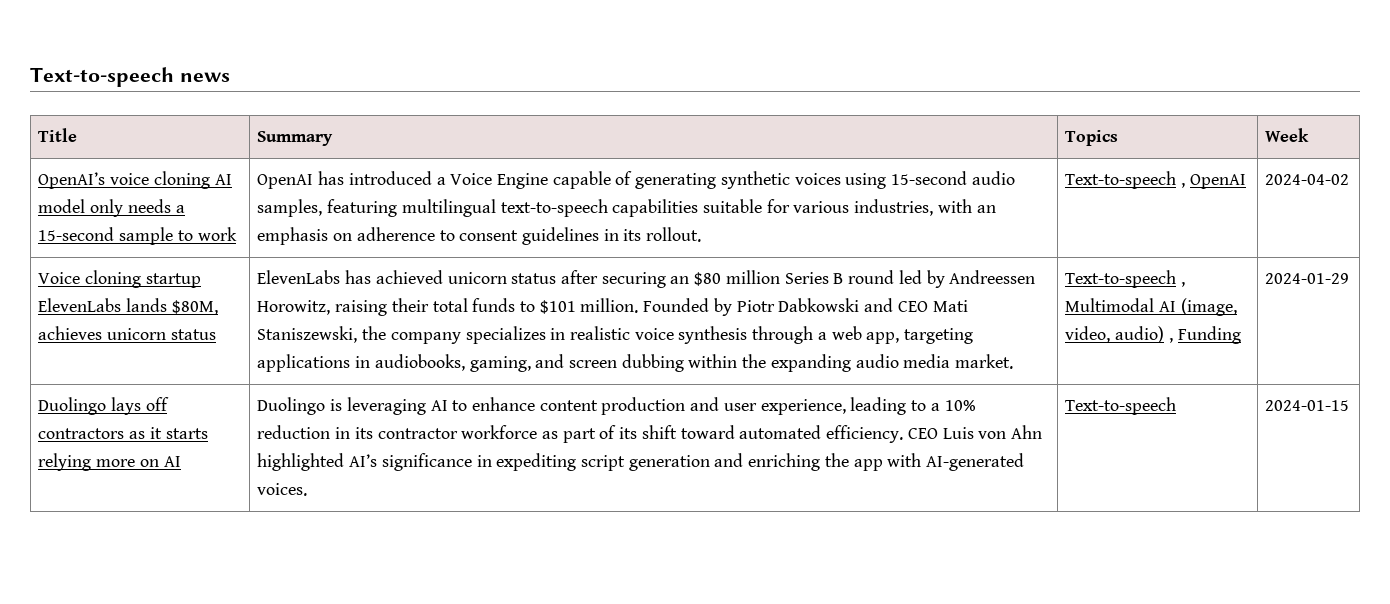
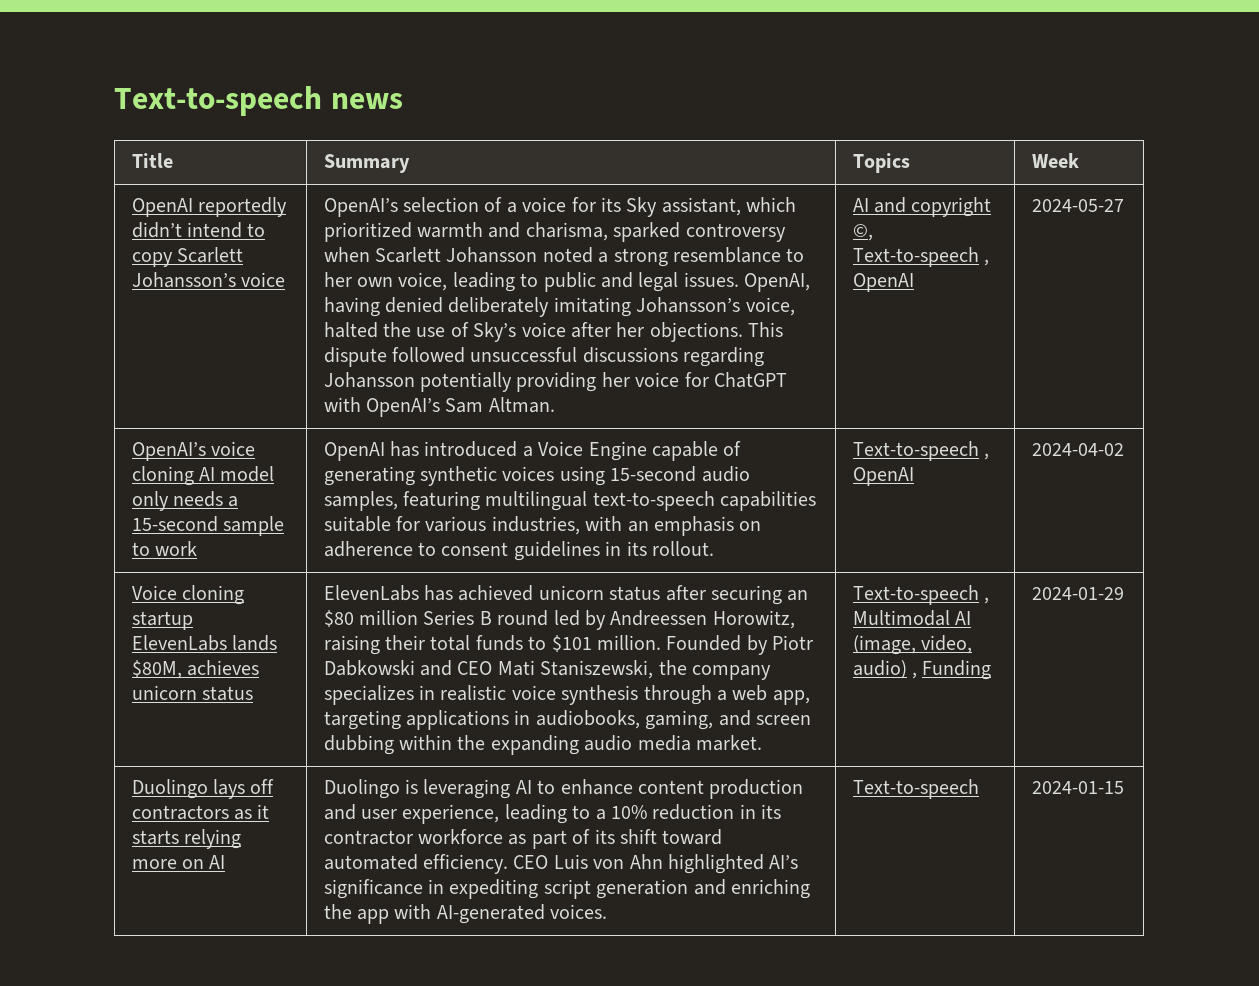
+ OpenAI reportedly didn’t intend to copy Scarlett Johansson’s voice | OpenAI’s selection of a voice for its Sky assistant, which prioritized warmth and charisma, sparked controversy when Scarlett Johansson noted a strong resemblance to her own voice, leading to public and legal issues. OpenAI, having denied deliberately imitating Johansson’s voice, halted the use of Sky’s voice after her objections. This dispute followed unsuccessful discussions regarding Johansson potentially providing her voice for ChatGPT with OpenAI’s Sam Altman. | AI and copyright ©, Text-to-speech , OpenAI | 2024-05-27

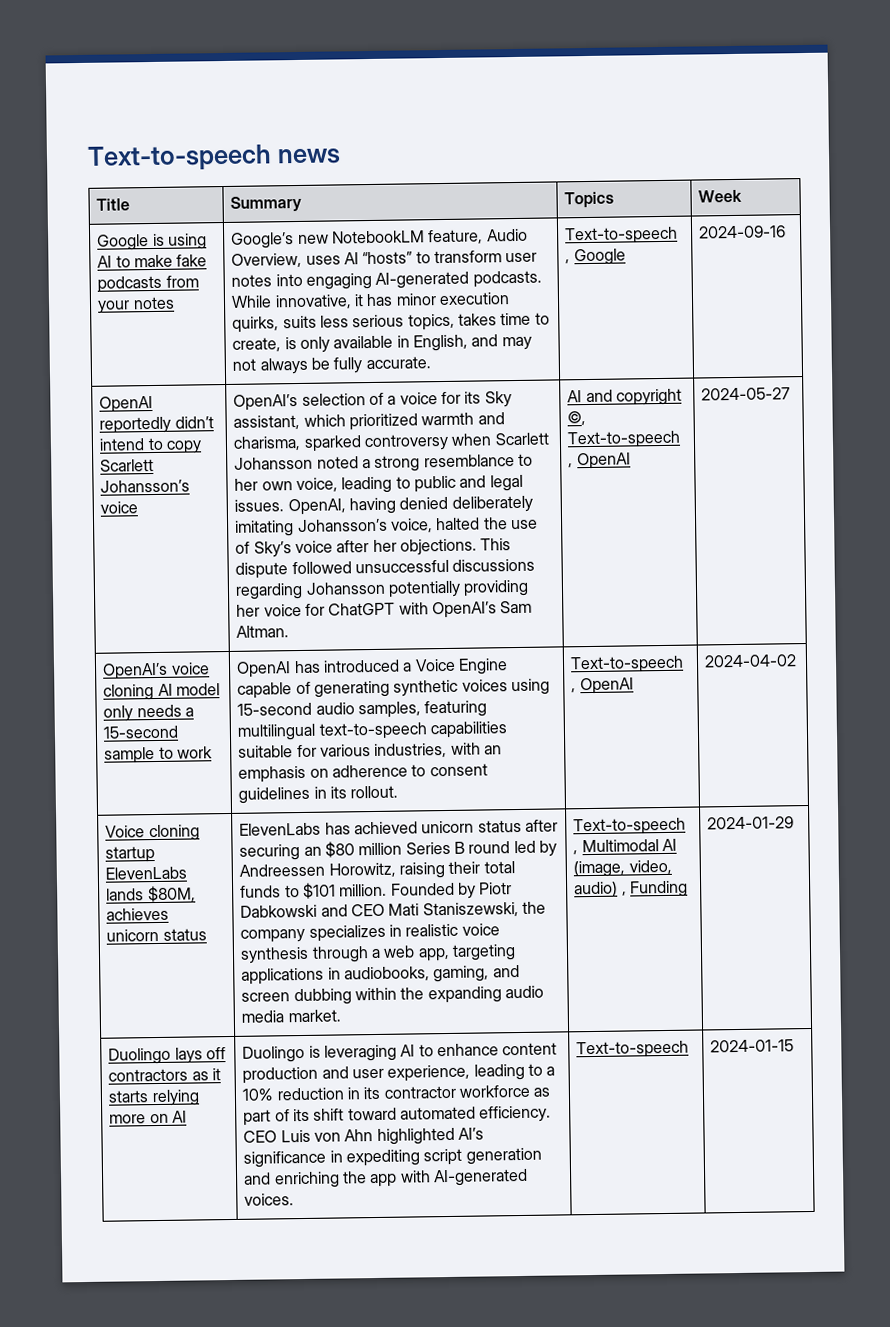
+ Google is using AI to make fake podcasts from your notes | Google’s new NotebookLM feature, Audio Overview, uses AI “hosts” to transform user notes into engaging AI-generated podcasts. While innovative, it has minor execution quirks, suits less serious topics, takes time to create, is only available in English, and may not always be fully accurate. | Text-to-speech , Google | 2024-09-16

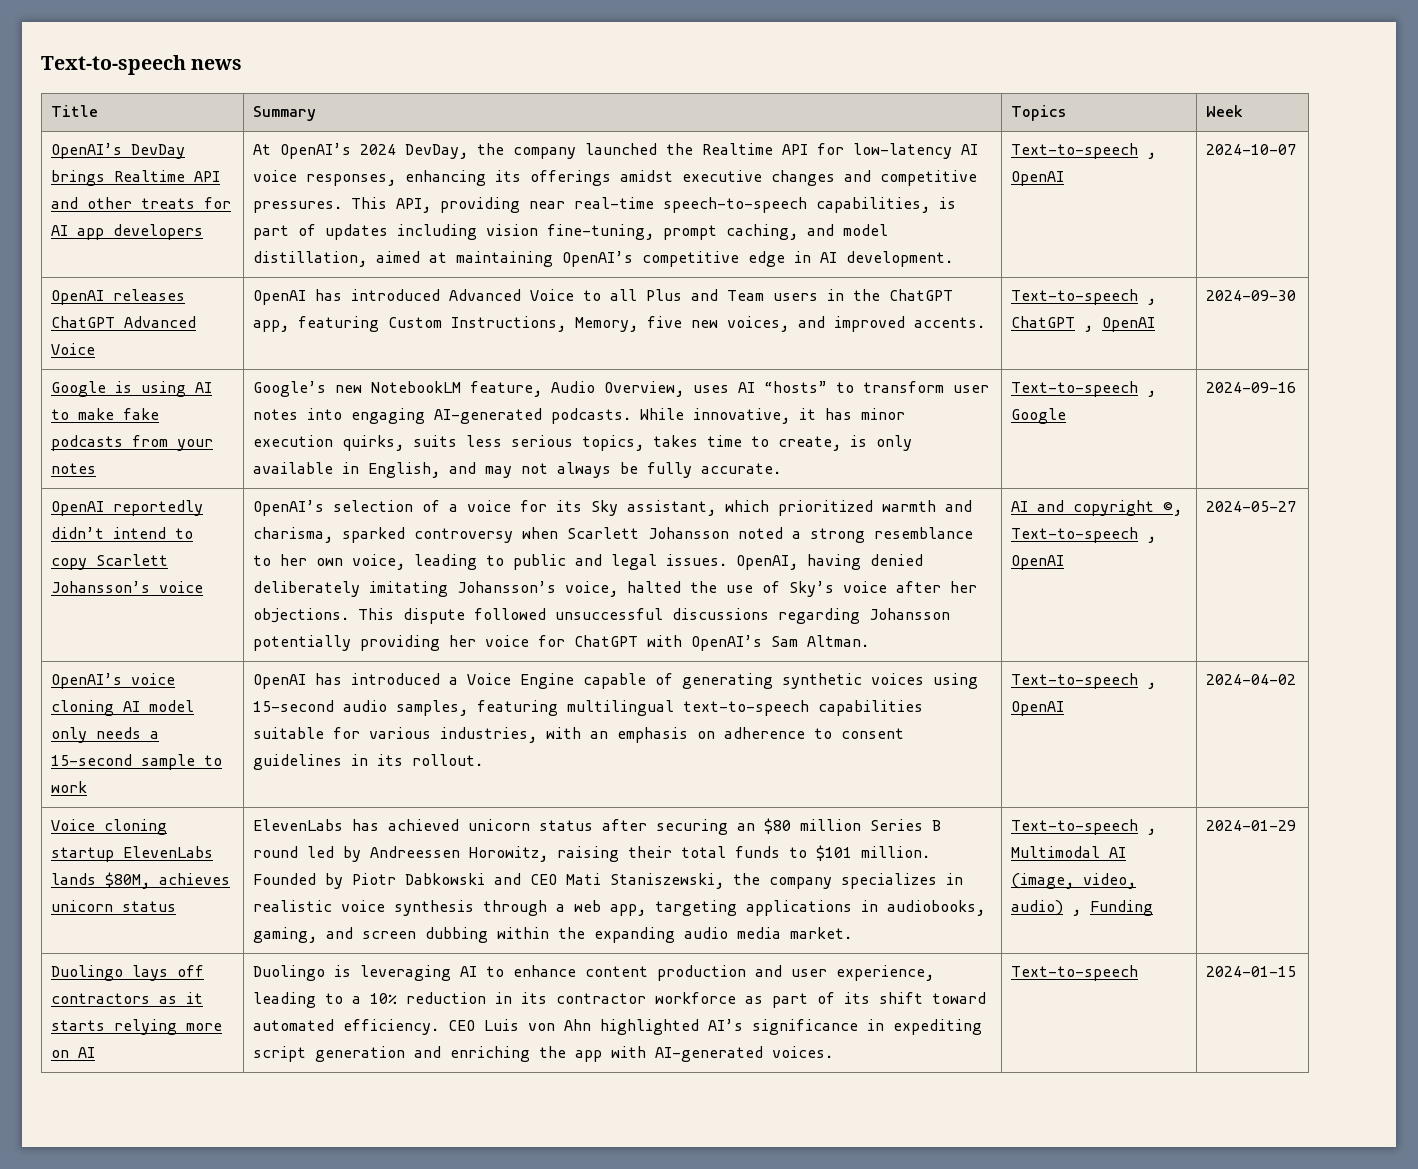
+ OpenAI’s DevDay brings Realtime API and other treats for AI app developers | At OpenAI’s 2024 DevDay, the company launched the Realtime API for low-latency AI voice responses, enhancing its offerings amidst executive changes and competitive pressures. This API, providing near real-time speech-to-speech capabilities, is part of updates including vision fine-tuning, prompt caching, and model distillation, aimed at maintaining OpenAI’s competitive edge in AI development. | Text-to-speech , OpenAI | 2024-10-07
+ OpenAI releases ChatGPT Advanced Voice | OpenAI has introduced Advanced Voice to all Plus and Team users in the ChatGPT app, featuring Custom Instructions, Memory, five new voices, and improved accents. | Text-to-speech , ChatGPT , OpenAI | 2024-09-30

